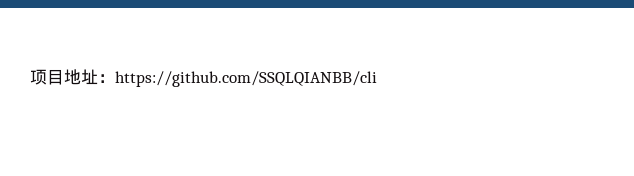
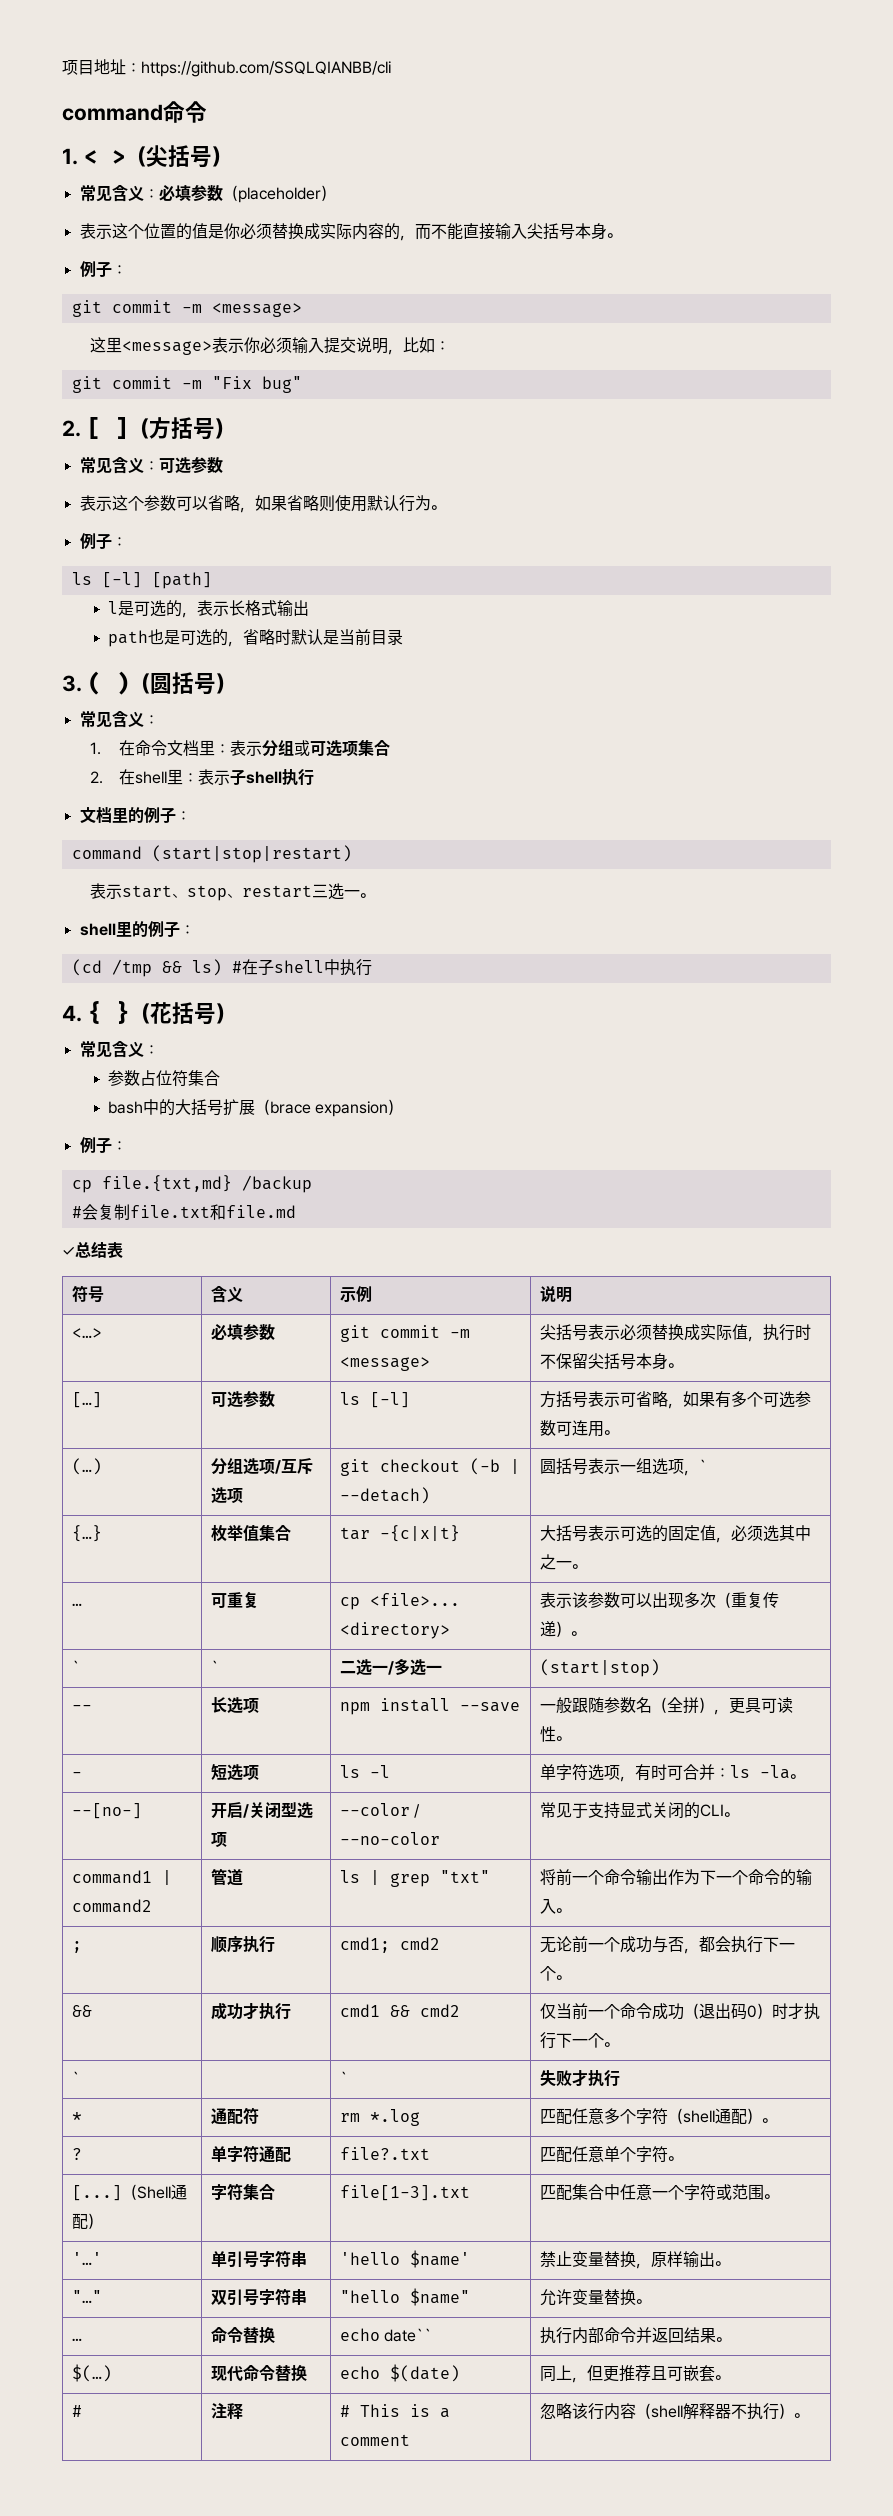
+ command命令
+ 1. < >（尖括号）
+ 常见含义：必填参数（placeholder）
+ 表示这个位置的值是你必须替换成实际内容的，而不能直接输入尖括号本身。
+ 例子：
+ git commit -m <message>
+ 这里<message>表示你必须输入提交说明，比如：
+ git commit -m "Fix bug"
+ 2. [ ]（方括号）
+ 常见含义：可选参数
+ 表示这个参数可以省略，如果省略则使用默认行为。
+ 例子：
+ ls [-l] [path]
+ l是可选的，表示长格式输出
+ path也是可选的，省略时默认是当前目录
+ 3. ( )（圆括号）
+ 常见含义：
+ 1.在命令文档里：表示分组或可选项集合
+ 2.在shell里：表示子shell执行
+ 文档里的例子：
+ command (start|stop|restart)
+ 表示start、stop、restart三选一。
+ shell里的例子：
+ (cd /tmp && ls) #在子shell中执行
+ 4. { }（花括号）
+ 常见含义：
+ 参数占位符集合
+ bash中的大括号扩展（brace expansion）
+ 例子：
+ cp file.{txt,md} /backup
+ #会复制file.txt和file.md
+ ✓总结表
+ 符号 | 含义 | 示例 | 说明
+ <…> | 必填参数 | git commit -m <message> | 尖括号表示必须替换成实际值，执行时不保留尖括号本身。
+ […] | 可选参数 | ls [-l] | 方括号表示可省略，如果有多个可选参数可连用。
+ (…) | 分组选项/互斥选项 | git checkout (-b | --detach) | 圆括号表示一组选项，`
+ {…} | 枚举值集合 | tar -{c|x|t} | 大括号表示可选的固定值，必须选其中之一。
+ … | 可重复 | cp <file>... <directory> | 表示该参数可以出现多次（重复传递）。
+ ` | ` | 二选一/多选一 | (start|stop)
+ -- | 长选项 | npm install --save | 一般跟随参数名（全拼），更具可读性。
+ - | 短选项 | ls -l | 单字符选项，有时可合并：ls -la。
+ --[no-] | 开启/关闭型选项 | --color / --no-color | 常见于支持显式关闭的CLI。
+ command1 | command2 | 管道 | ls | grep "txt" | 将前一个命令输出作为下一个命令的输入。
+ ; | 顺序执行 | cmd1; cmd2 | 无论前一个成功与否，都会执行下一个。
+ && | 成功才执行 | cmd1 && cmd2 | 仅当前一个命令成功（退出码0）时才执行下一个。
+ ` | | ` | 失败才执行
+ * | 通配符 | rm *.log | 匹配任意多个字符（shell通配）。
+ ? | 单字符通配 | file?.txt | 匹配任意单个字符。
+ [...]（Shell通配） | 字符集合 | file[1-3].txt | 匹配集合中任意一个字符或范围。
+ '…' | 单引号字符串 | 'hello $name' | 禁止变量替换，原样输出。
+ "…" | 双引号字符串 | "hello $name" | 允许变量替换。
+ … | 命令替换 | echo date`` | 执行内部命令并返回结果。
+ $(…) | 现代命令替换 | echo $(date) | 同上，但更推荐且可嵌套。
+ # | 注释 | # This is a comment | 忽略该行内容（shell解释器不执行）。

